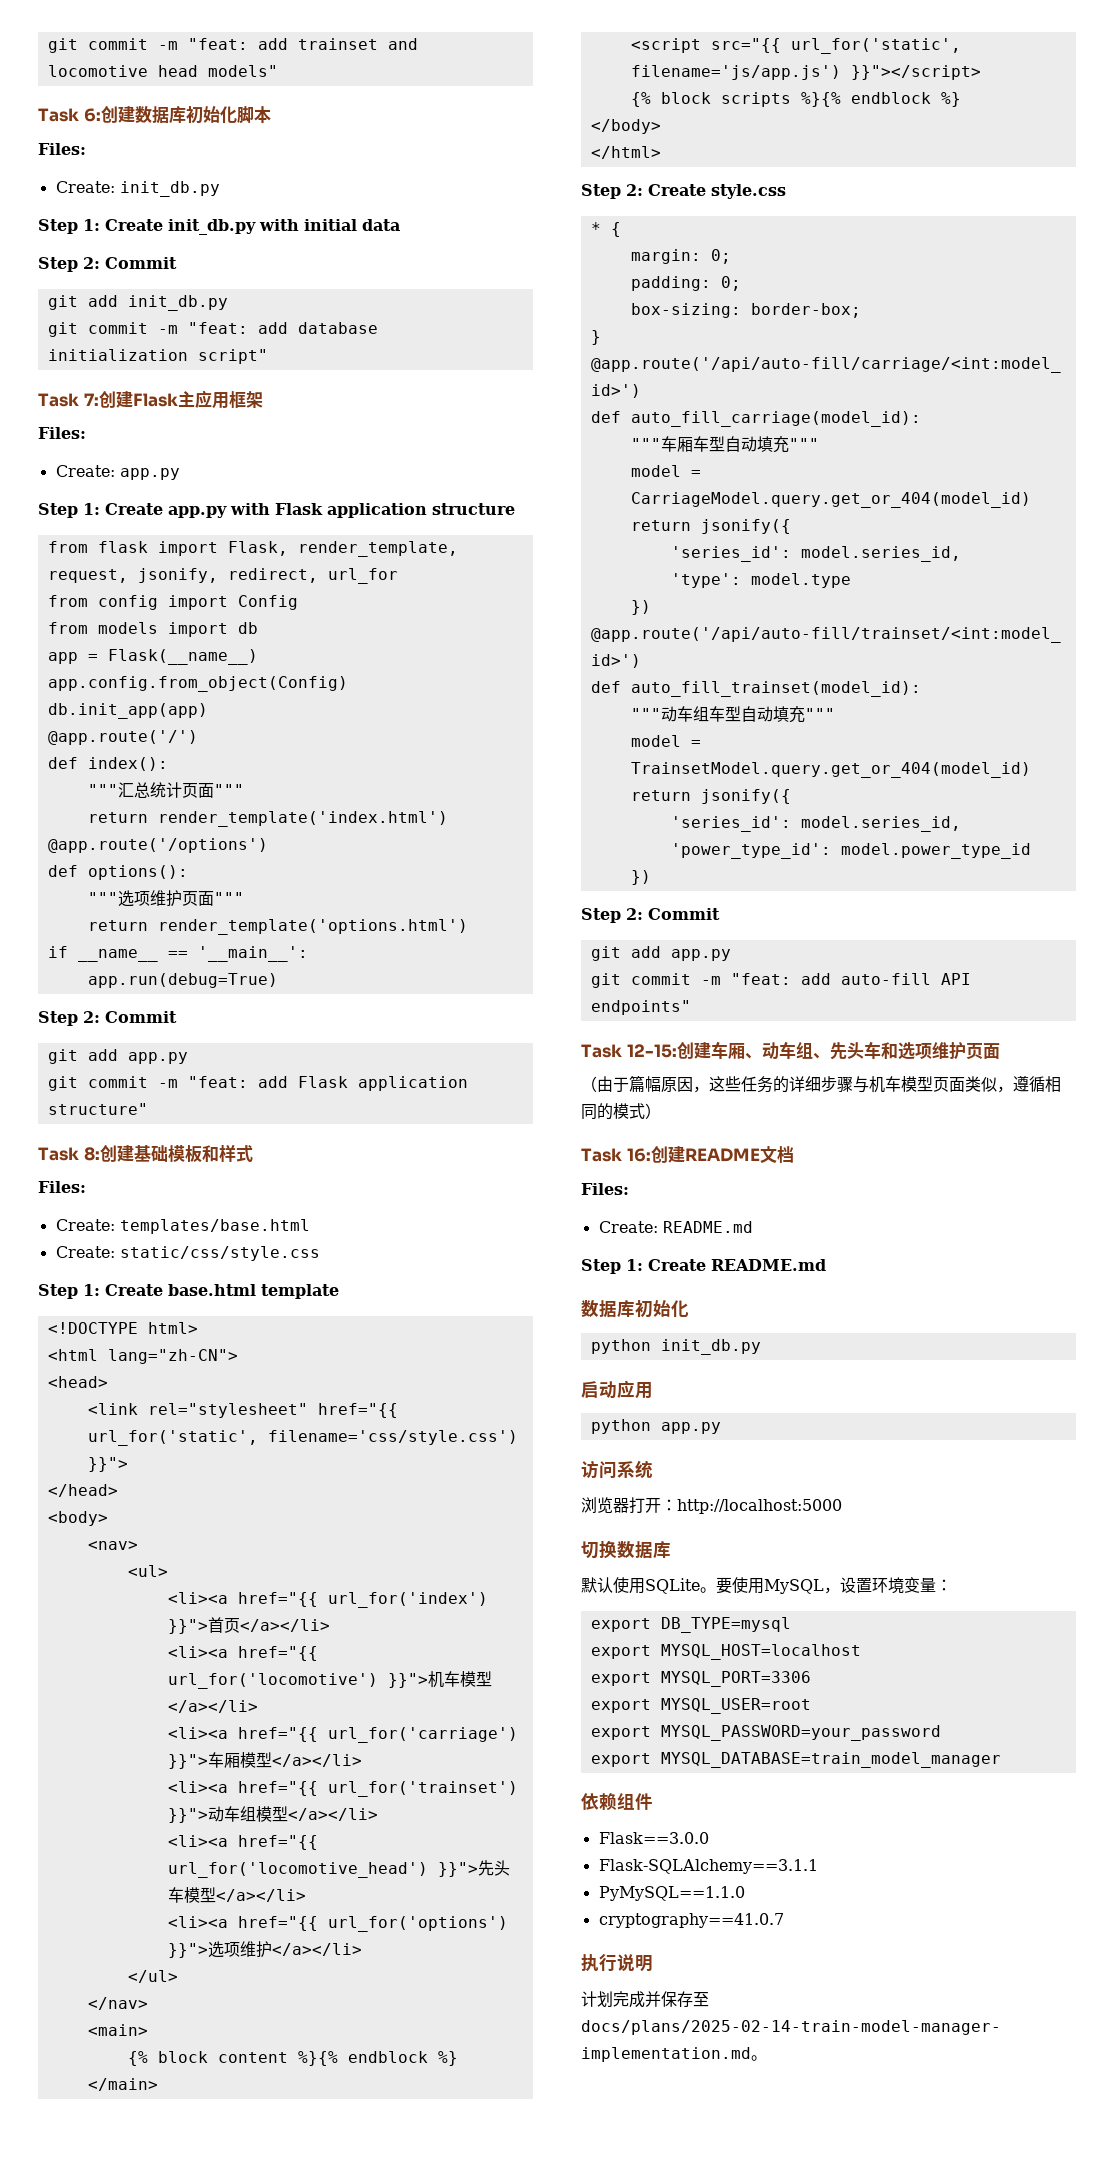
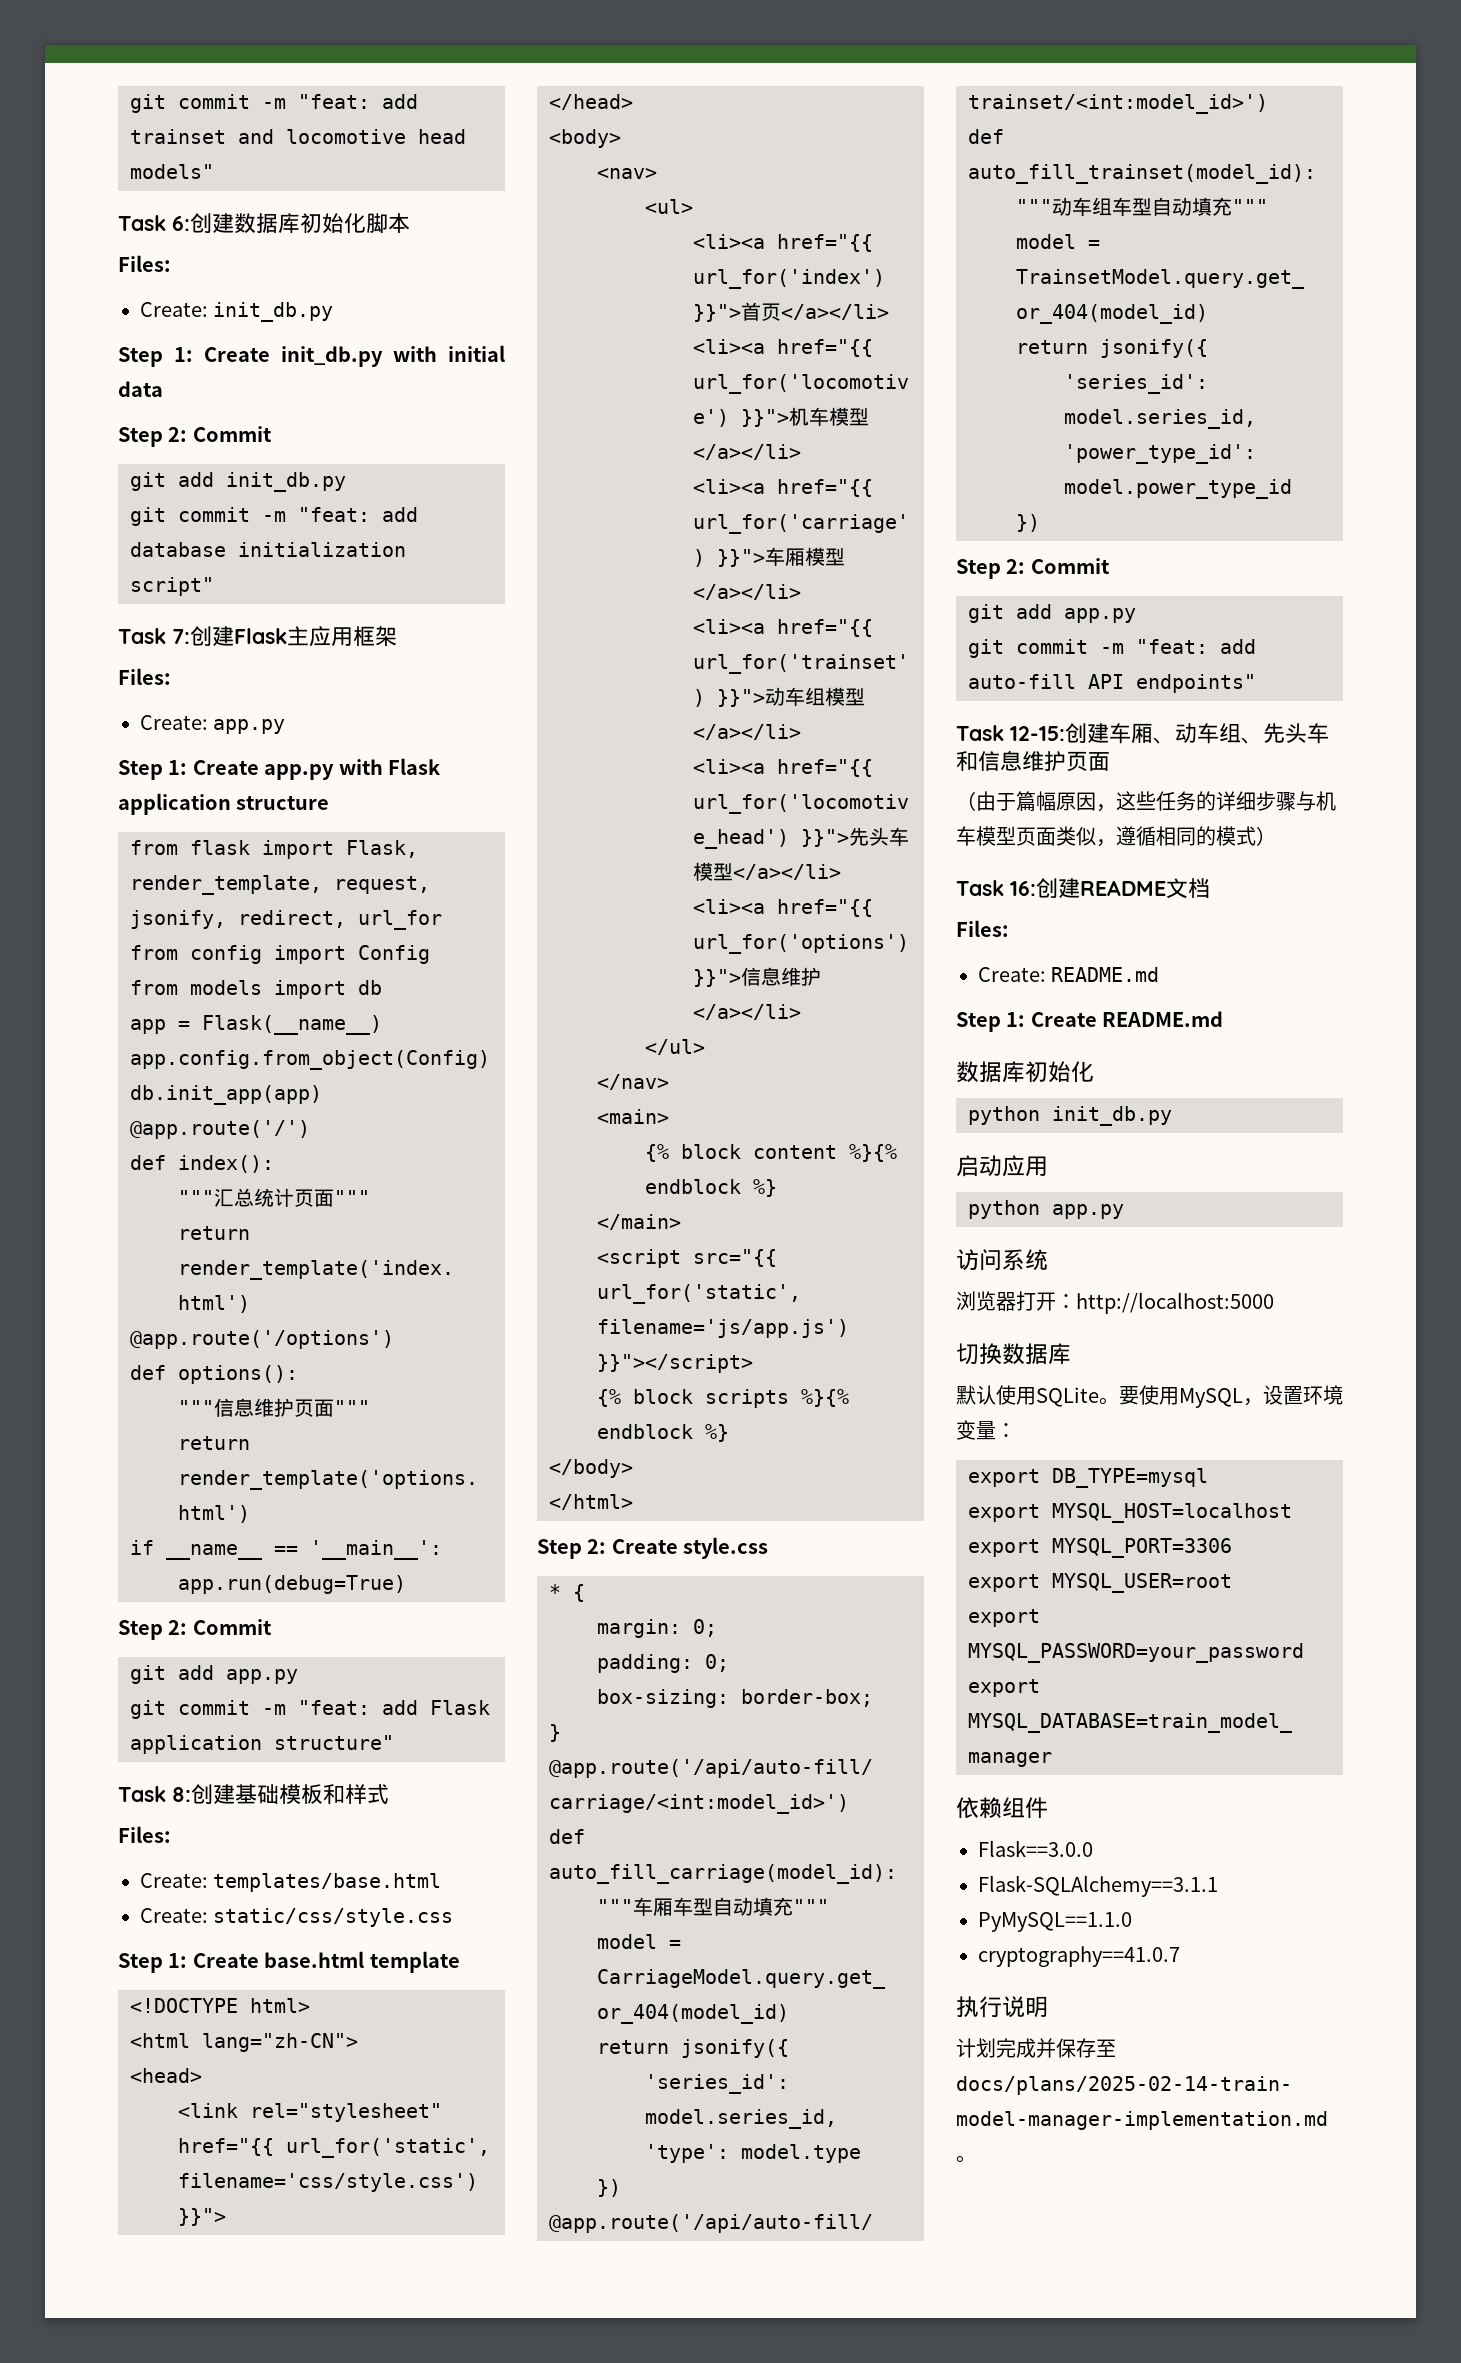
- """选项维护页面"""
+ """信息维护页面"""
- <li><a href="{{ url_for('options') }}">选项维护</a></li>
+ <li><a href="{{ url_for('options') }}">信息维护</a></li>
- Task 12-15:创建车厢、动车组、先头车和选项维护页面
+ Task 12-15:创建车厢、动车组、先头车和信息维护页面

